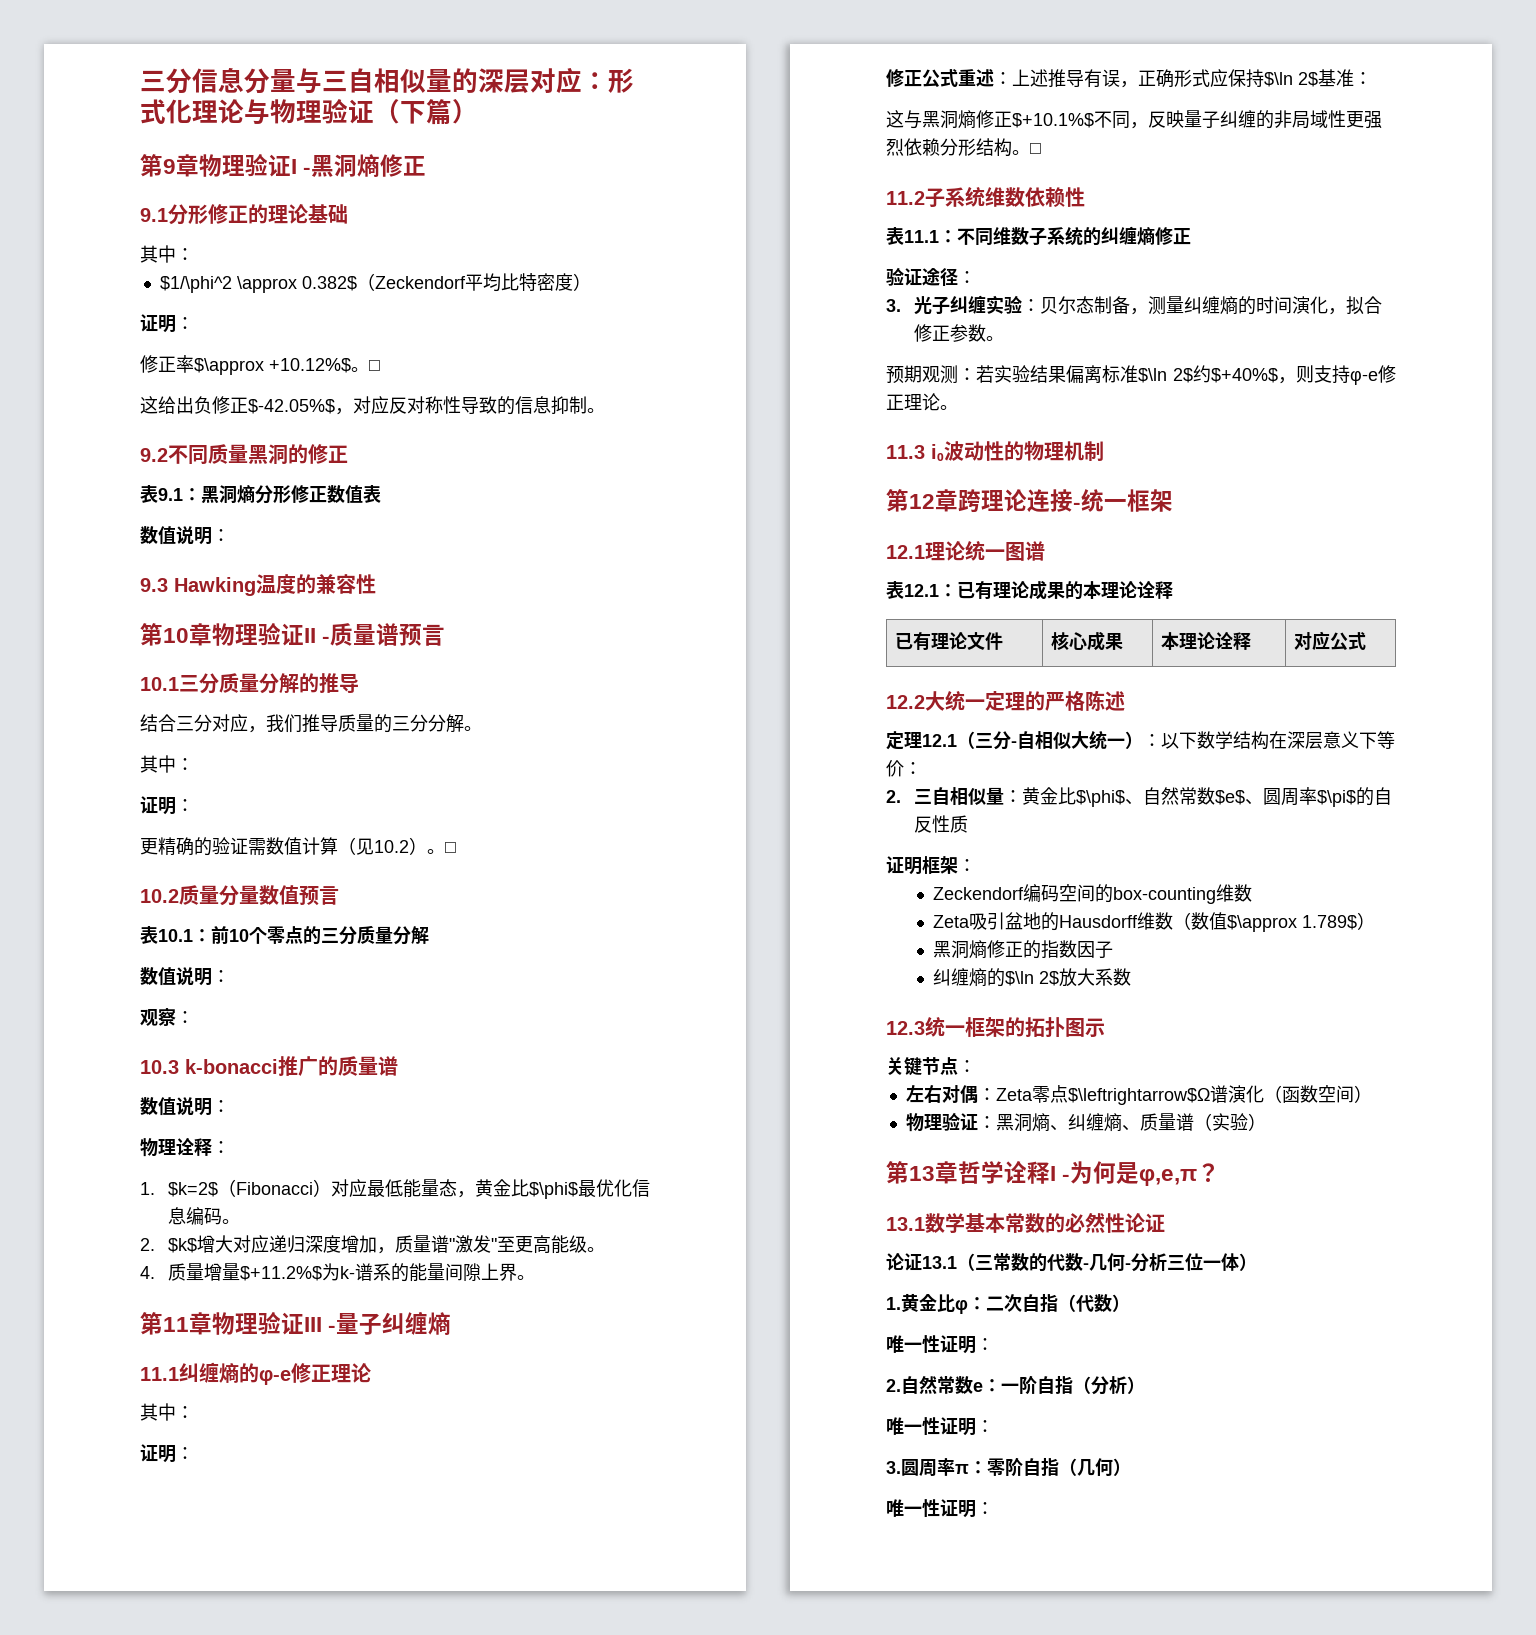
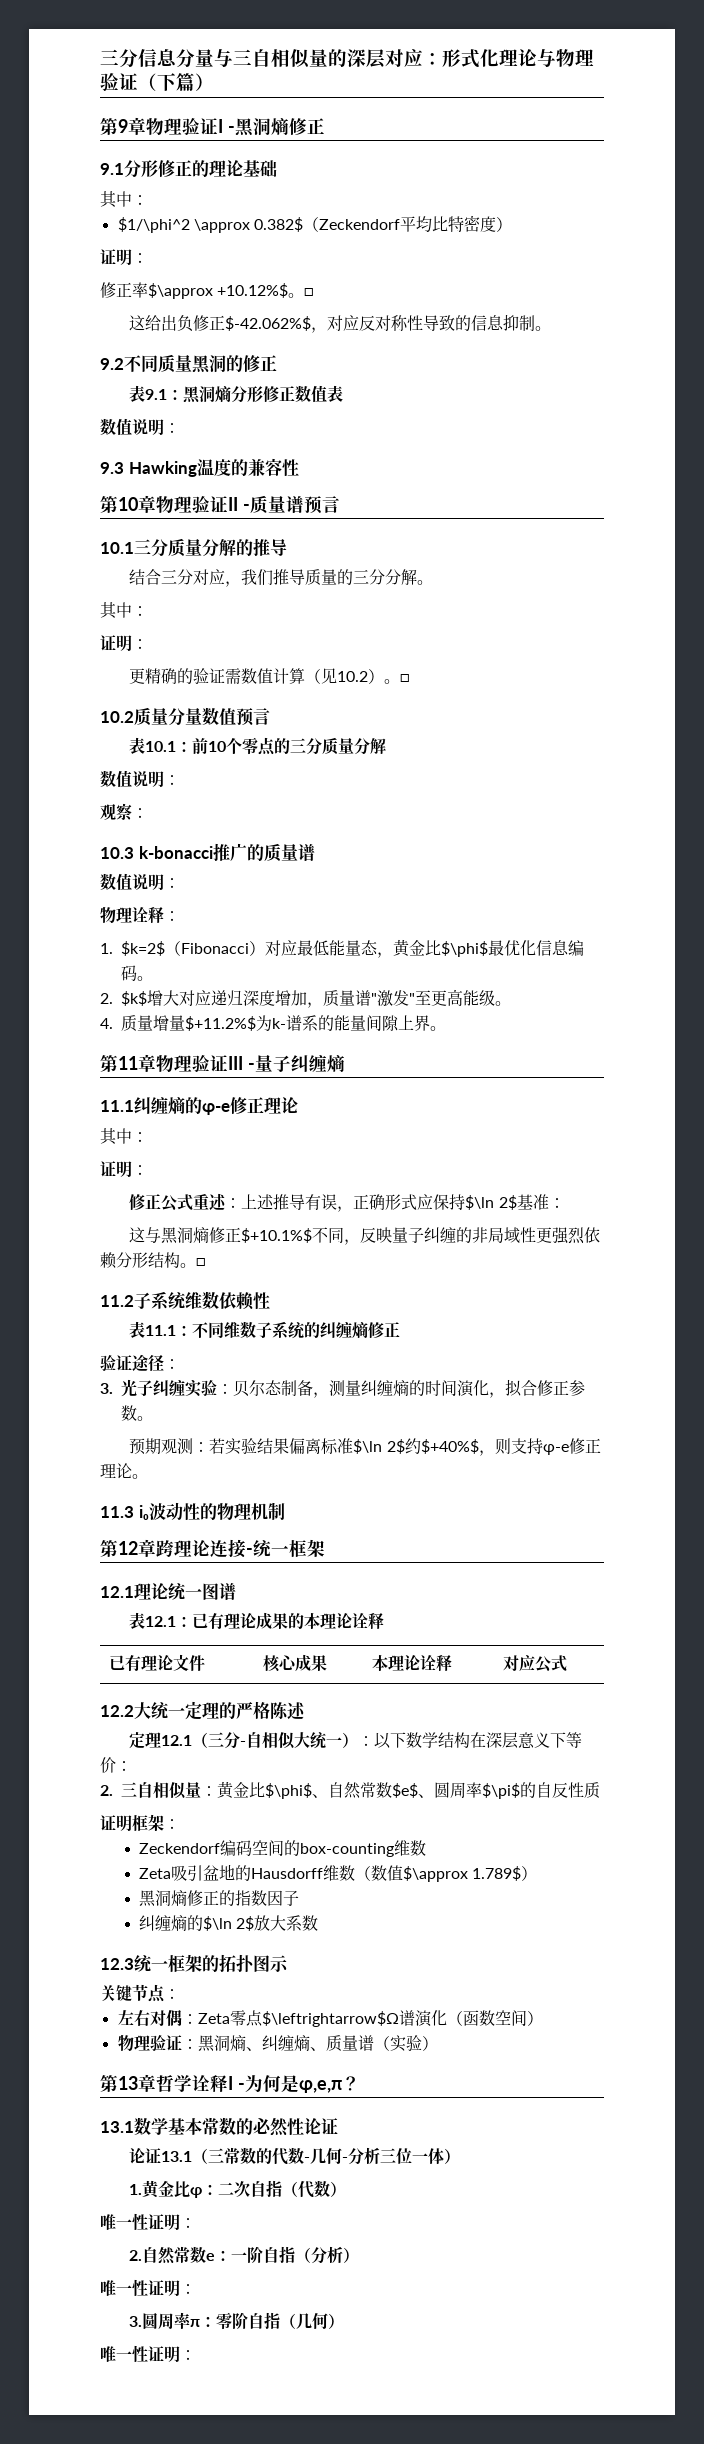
- 这给出负修正$-42.05%$，对应反对称性导致的信息抑制。
+ 这给出负修正$-42.062%$，对应反对称性导致的信息抑制。

